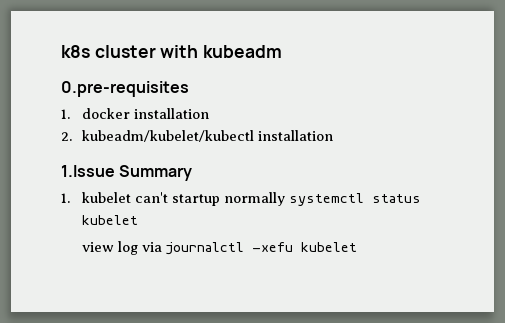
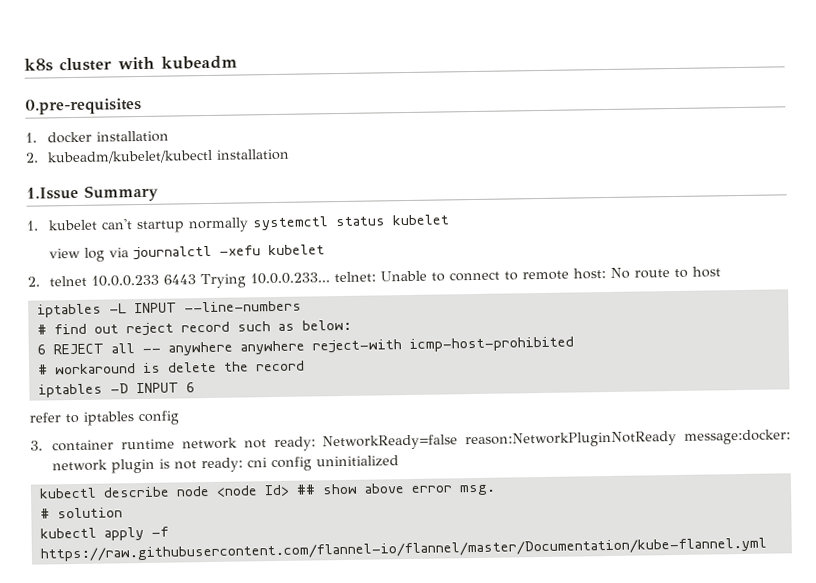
+ 2. telnet 10.0.0.233 6443 Trying 10.0.0.233... telnet: Unable to connect to remote host: No route to host
+ iptables -L INPUT --line-numbers
+ # find out reject record such as below:
+ 6 REJECT all -- anywhere anywhere reject-with icmp-host-prohibited
+ # workaround is delete the record
+ iptables -D INPUT 6
+ refer to iptables config
+ 3. container runtime network not ready: NetworkReady=false reason:NetworkPluginNotReady message:docker: network plugin is not ready: cni config uninitialized
+ kubectl describe node <node Id> ## show above error msg.
+ # solution
+ kubectl apply -f https://raw.githubusercontent.com/flannel-io/flannel/master/Documentation/kube-flannel.yml

